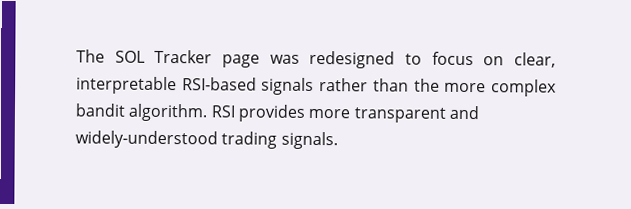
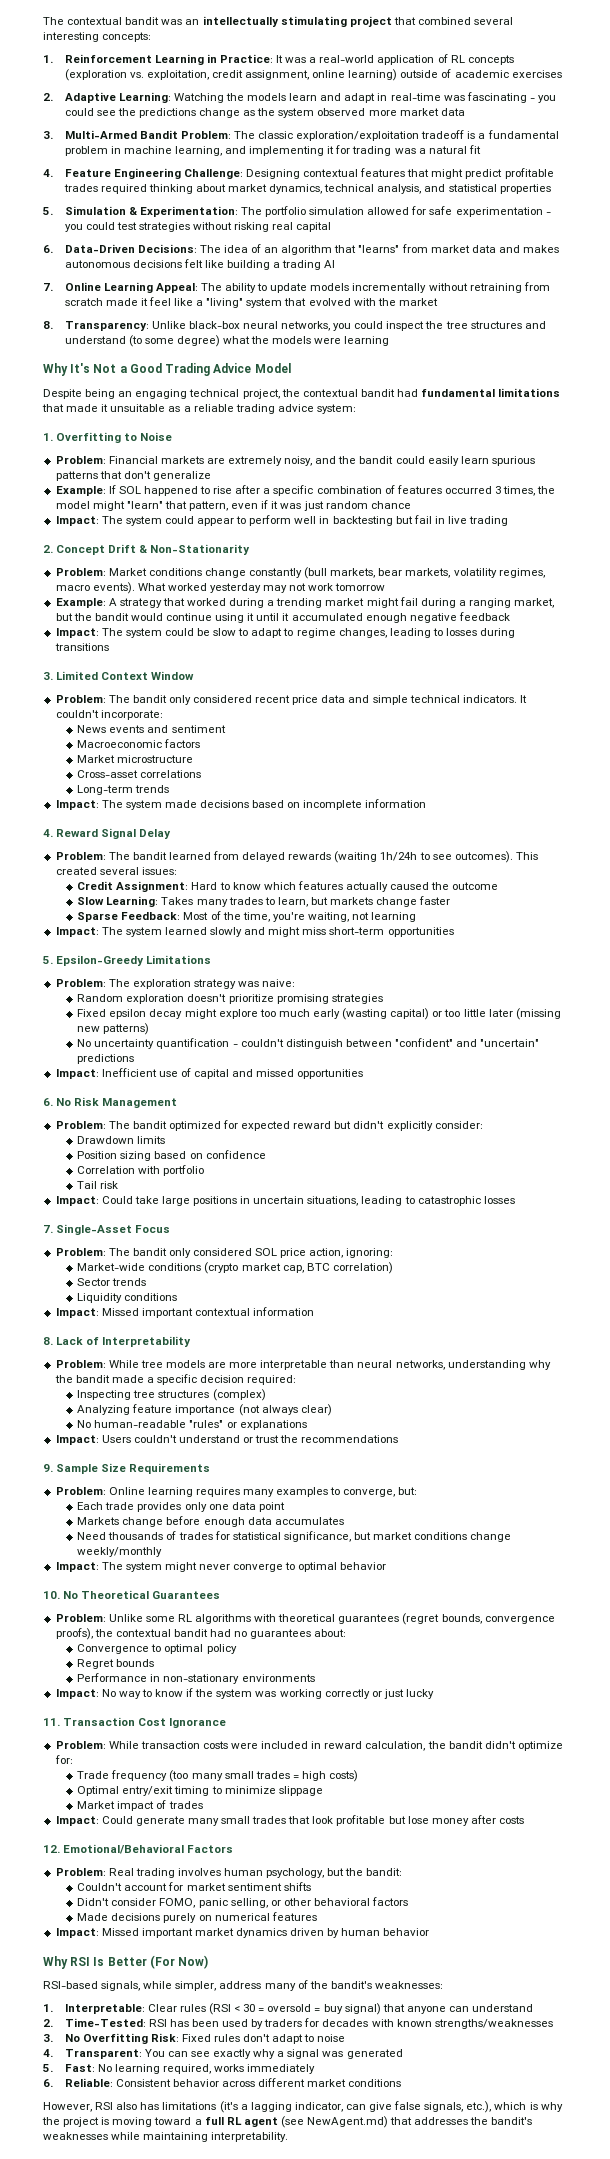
- The SOL Tracker page was redesigned to focus on clear, interpretable RSI-based signals rather than the more complex bandit algorithm. RSI provides more transparent and widely-understood trading signals.
+ The contextual bandit was an intellectually stimulating project that combined several interesting concepts:
+ 1. Reinforcement Learning in Practice: It was a real-world application of RL concepts (exploration vs. exploitation, credit assignment, online learning) outside of academic exercises
+ 2. Adaptive Learning: Watching the models learn and adapt in real-time was fascinating - you could see the predictions change as the system observed more market data
+ 3. Multi-Armed Bandit Problem: The classic exploration/exploitation tradeoff is a fundamental problem in machine learning, and implementing it for trading was a natural fit
+ 4. Feature Engineering Challenge: Designing contextual features that might predict profitable trades required thinking about market dynamics, technical analysis, and statistical properties
+ 5. Simulation & Experimentation: The portfolio simulation allowed for safe experimentation - you could test strategies without risking real capital
+ 6. Data-Driven Decisions: The idea of an algorithm that "learns" from market data and makes autonomous decisions felt like building a trading AI
+ 7. Online Learning Appeal: The ability to update models incrementally without retraining from scratch made it feel like a "living" system that evolved with the market
+ 8. Transparency: Unlike black-box neural networks, you could inspect the tree structures and understand (to some degree) what the models were learning
+ Why It's Not a Good Trading Advice Model
+ Despite being an engaging technical project, the contextual bandit had fundamental limitations that made it unsuitable as a reliable trading advice system:
+ 1. Overfitting to Noise
+ Problem: Financial markets are extremely noisy, and the bandit could easily learn spurious patterns that don't generalize
+ Example: If SOL happened to rise after a specific combination of features occurred 3 times, the model might "learn" that pattern, even if it was just random chance
+ Impact: The system could appear to perform well in backtesting but fail in live trading
+ 2. Concept Drift & Non-Stationarity
+ Problem: Market conditions change constantly (bull markets, bear markets, volatility regimes, macro events). What worked yesterday may not work tomorrow
+ Example: A strategy that worked during a trending market might fail during a ranging market, but the bandit would continue using it until it accumulated enough negative feedback
+ Impact: The system could be slow to adapt to regime changes, leading to losses during transitions
+ 3. Limited Context Window
+ Problem: The bandit only considered recent price data and simple technical indicators. It couldn't incorporate:
+ News events and sentiment
+ Macroeconomic factors
+ Market microstructure
+ Cross-asset correlations
+ Long-term trends
+ Impact: The system made decisions based on incomplete information
+ 4. Reward Signal Delay
+ Problem: The bandit learned from delayed rewards (waiting 1h/24h to see outcomes). This created several issues:
+ Credit Assignment: Hard to know which features actually caused the outcome
+ Slow Learning: Takes many trades to learn, but markets change faster
+ Sparse Feedback: Most of the time, you're waiting, not learning
+ Impact: The system learned slowly and might miss short-term opportunities
+ 5. Epsilon-Greedy Limitations
+ Problem: The exploration strategy was naive:
+ Random exploration doesn't prioritize promising strategies
+ Fixed epsilon decay might explore too much early (wasting capital) or too little later (missing new patterns)
+ No uncertainty quantification - couldn't distinguish between "confident" and "uncertain" predictions
+ Impact: Inefficient use of capital and missed opportunities
+ 6. No Risk Management
+ Problem: The bandit optimized for expected reward but didn't explicitly consider:
+ Drawdown limits
+ Position sizing based on confidence
+ Correlation with portfolio
+ Tail risk
+ Impact: Could take large positions in uncertain situations, leading to catastrophic losses
+ 7. Single-Asset Focus
+ Problem: The bandit only considered SOL price action, ignoring:
+ Market-wide conditions (crypto market cap, BTC correlation)
+ Sector trends
+ Liquidity conditions
+ Impact: Missed important contextual information
+ 8. Lack of Interpretability
+ Problem: While tree models are more interpretable than neural networks, understanding why the bandit made a specific decision required:
+ Inspecting tree structures (complex)
+ Analyzing feature importance (not always clear)
+ No human-readable "rules" or explanations
+ Impact: Users couldn't understand or trust the recommendations
+ 9. Sample Size Requirements
+ Problem: Online learning requires many examples to converge, but:
+ Each trade provides only one data point
+ Markets change before enough data accumulates
+ Need thousands of trades for statistical significance, but market conditions change weekly/monthly
+ Impact: The system might never converge to optimal behavior
+ 10. No Theoretical Guarantees
+ Problem: Unlike some RL algorithms with theoretical guarantees (regret bounds, convergence proofs), the contextual bandit had no guarantees about:
+ Convergence to optimal policy
+ Regret bounds
+ Performance in non-stationary environments
+ Impact: No way to know if the system was working correctly or just lucky
+ 11. Transaction Cost Ignorance
+ Problem: While transaction costs were included in reward calculation, the bandit didn't optimize for:
+ Trade frequency (too many small trades = high costs)
+ Optimal entry/exit timing to minimize slippage
+ Market impact of trades
+ Impact: Could generate many small trades that look profitable but lose money after costs
+ 12. Emotional/Behavioral Factors
+ Problem: Real trading involves human psychology, but the bandit:
+ Couldn't account for market sentiment shifts
+ Didn't consider FOMO, panic selling, or other behavioral factors
+ Made decisions purely on numerical features
+ Impact: Missed important market dynamics driven by human behavior
+ Why RSI Is Better (For Now)
+ RSI-based signals, while simpler, address many of the bandit's weaknesses:
+ 1. Interpretable: Clear rules (RSI < 30 = oversold = buy signal) that anyone can understand
+ 2. Time-Tested: RSI has been used by traders for decades with known strengths/weaknesses
+ 3. No Overfitting Risk: Fixed rules don't adapt to noise
+ 4. Transparent: You can see exactly why a signal was generated
+ 5. Fast: No learning required, works immediately
+ 6. Reliable: Consistent behavior across different market conditions
+ However, RSI also has limitations (it's a lagging indicator, can give false signals, etc.), which is why the project is moving toward a full RL agent (see NewAgent.md) that addresses the bandit's weaknesses while maintaining interpretability.

